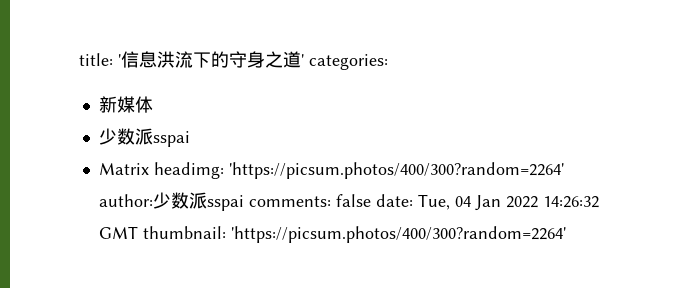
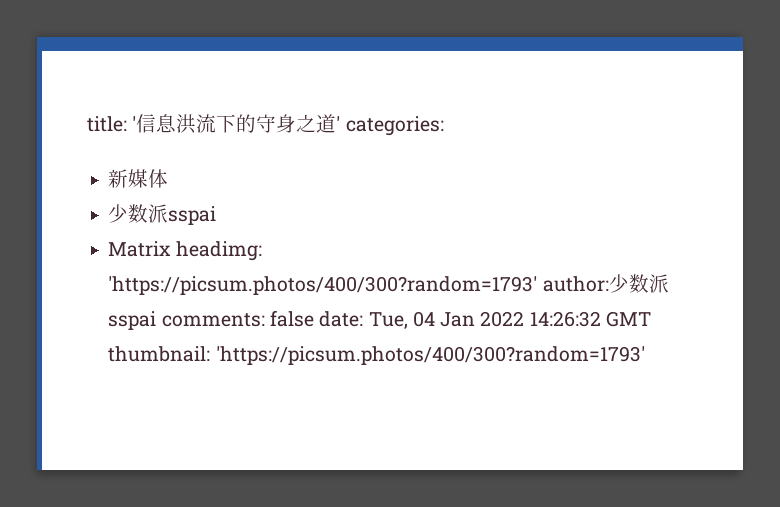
- Matrix headimg: 'https://picsum.photos/400/300?random=2264' author:少数派sspai comments: false date: Tue, 04 Jan 2022 14:26:32 GMT thumbnail: 'https://picsum.photos/400/300?random=2264'
+ Matrix headimg: 'https://picsum.photos/400/300?random=1793' author:少数派sspai comments: false date: Tue, 04 Jan 2022 14:26:32 GMT thumbnail: 'https://picsum.photos/400/300?random=1793'

